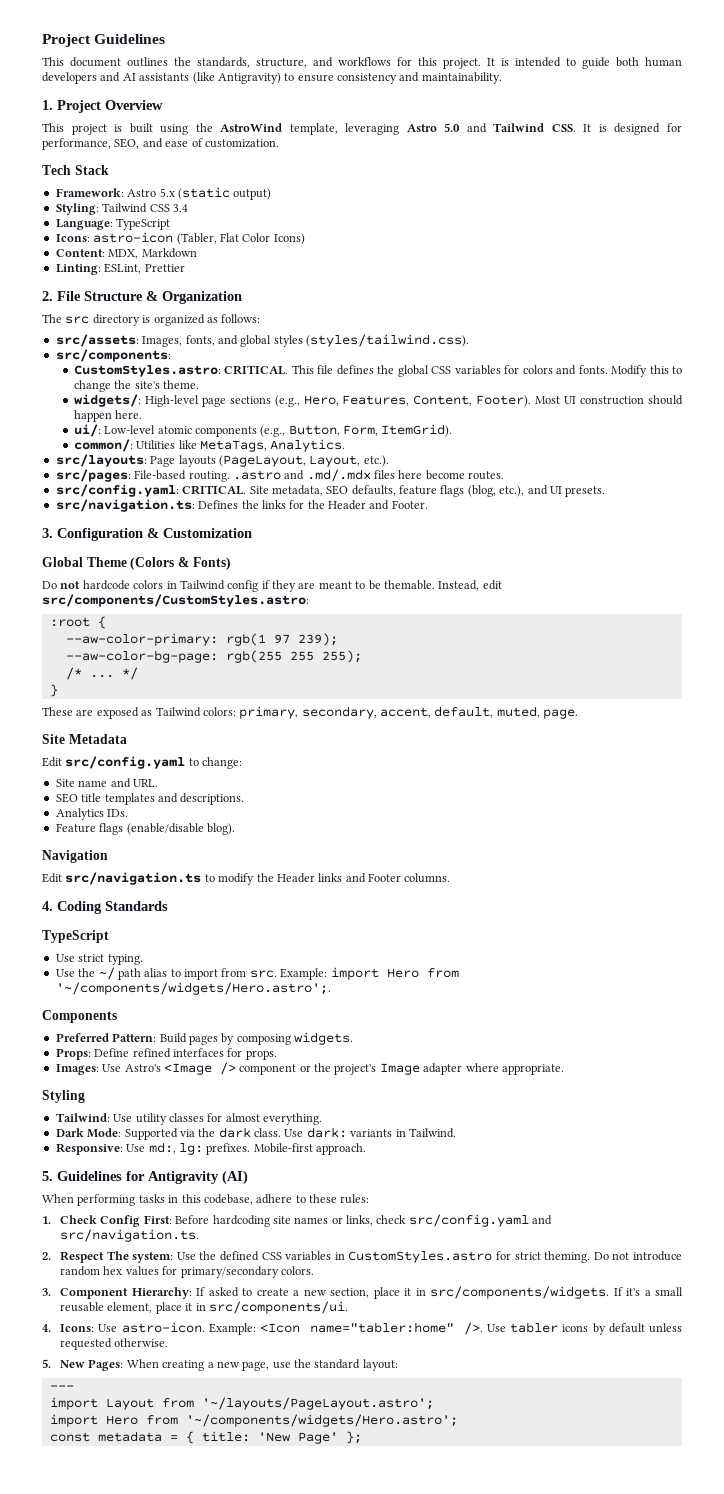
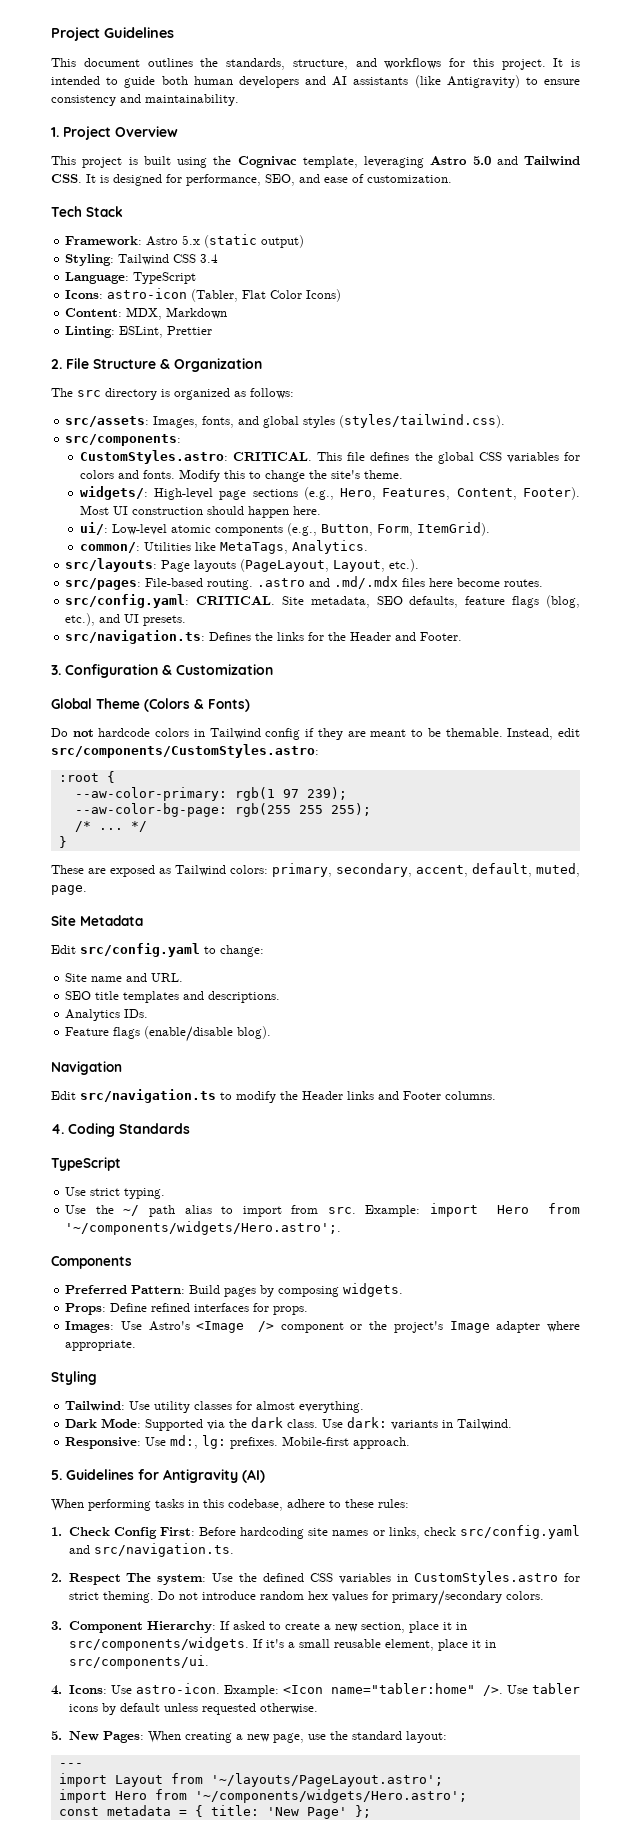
- This project is built using the AstroWind template, leveraging Astro 5.0 and Tailwind CSS. It is designed for performance, SEO, and ease of customization.
+ This project is built using the Cognivac template, leveraging Astro 5.0 and Tailwind CSS. It is designed for performance, SEO, and ease of customization.

